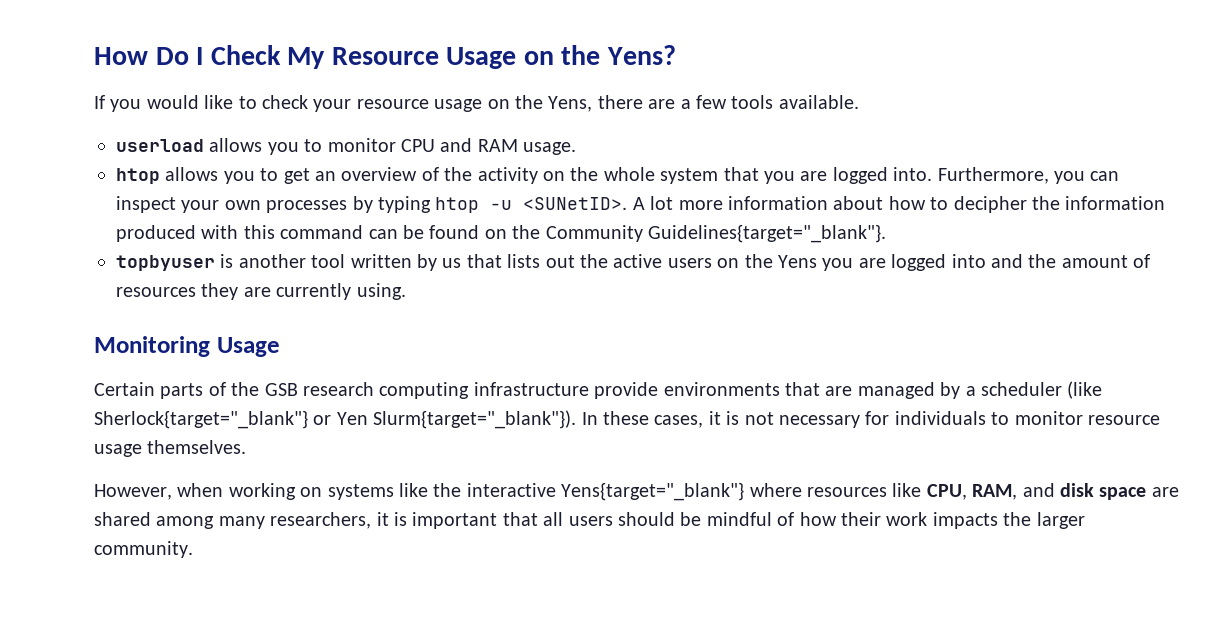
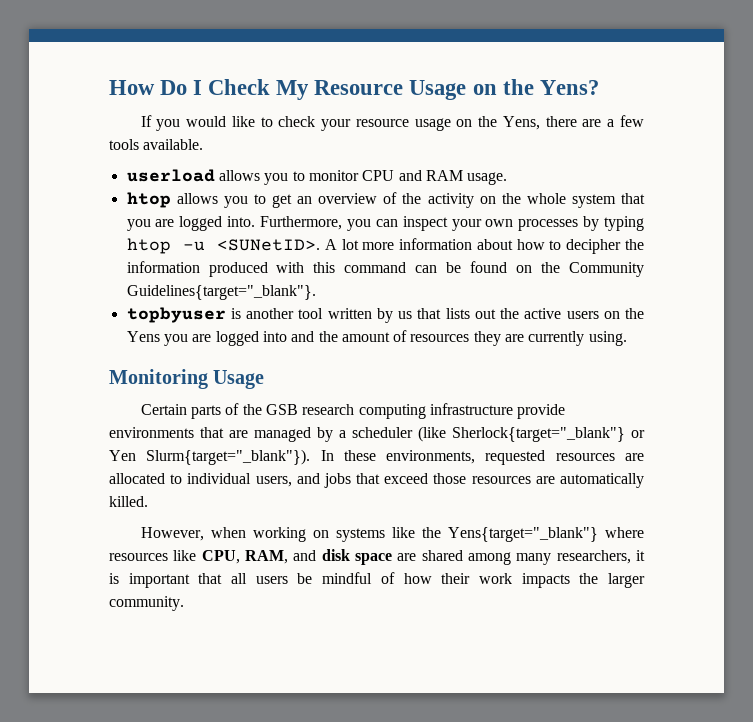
- In these cases, it is not necessary for individuals to monitor resource usage themselves.
+ In these environments, requested resources are allocated to individual users, and jobs that exceed those resources are automatically killed.
- However, when working on systems like the interactive Yens{target="_blank"} where resources like CPU, RAM, and disk space are shared among many researchers, it is important that all users should be mindful of how their work impacts the larger community.
+ However, when working on systems like the Yens{target="_blank"} where resources like CPU, RAM, and disk space are shared among many researchers, it is important that all users be mindful of how their work impacts the larger community.

